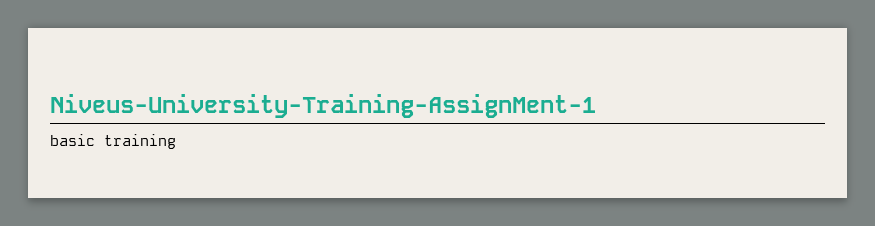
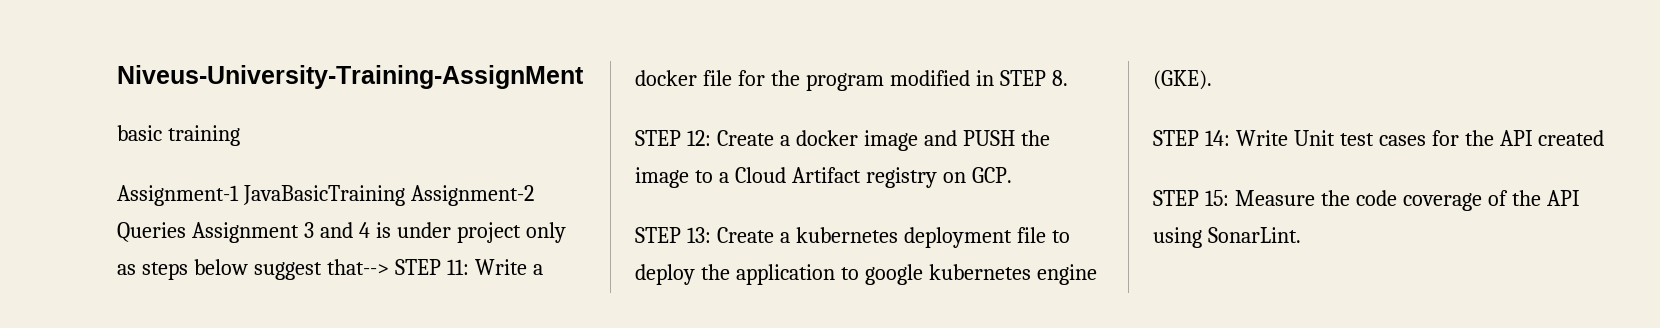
- Niveus-University-Training-AssignMent-1
+ Niveus-University-Training-AssignMent
+ Assignment-1 JavaBasicTraining Assignment-2 Queries Assignment 3 and 4 is under project only as steps below suggest that--> STEP 11: Write a docker file for the program modified in STEP 8.
+ STEP 12: Create a docker image and PUSH the image to a Cloud Artifact registry on GCP.
+ STEP 13: Create a kubernetes deployment file to deploy the application to google kubernetes engine (GKE).
+ STEP 14: Write Unit test cases for the API created
+ STEP 15: Measure the code coverage of the API using SonarLint.

